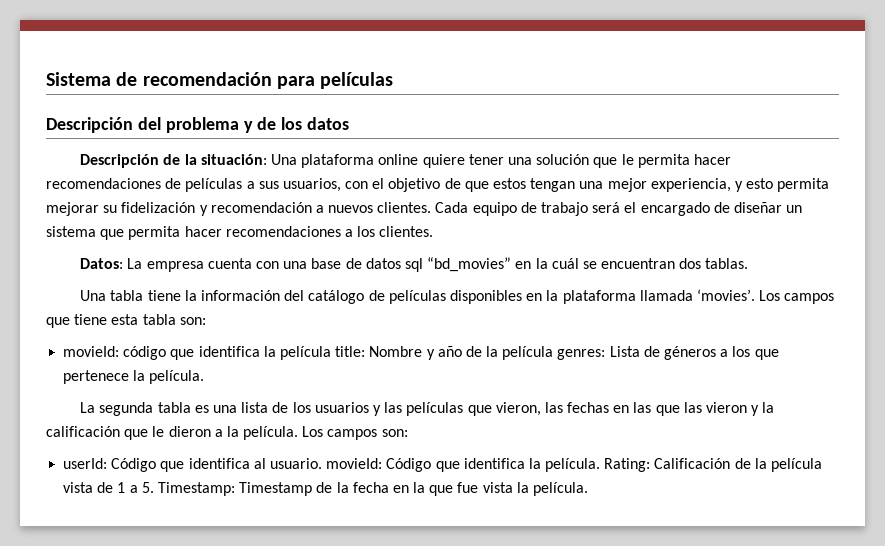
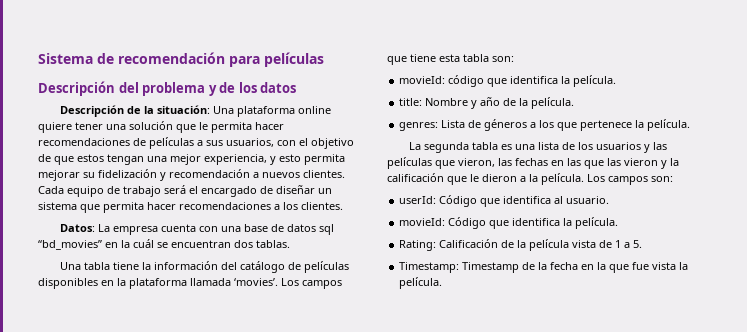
- movieId: código que identifica la película title: Nombre y año de la película genres: Lista de géneros a los que pertenece la película.
+ movieId: código que identifica la película.
+ title: Nombre y año de la película.
+ genres: Lista de géneros a los que pertenece la película.
- userId: Código que identifica al usuario. movieId: Código que identifica la película. Rating: Calificación de la película vista de 1 a 5. Timestamp: Timestamp de la fecha en la que fue vista la película.
+ userId: Código que identifica al usuario.
+ movieId: Código que identifica la película.
+ Rating: Calificación de la película vista de 1 a 5.
+ Timestamp: Timestamp de la fecha en la que fue vista la película.

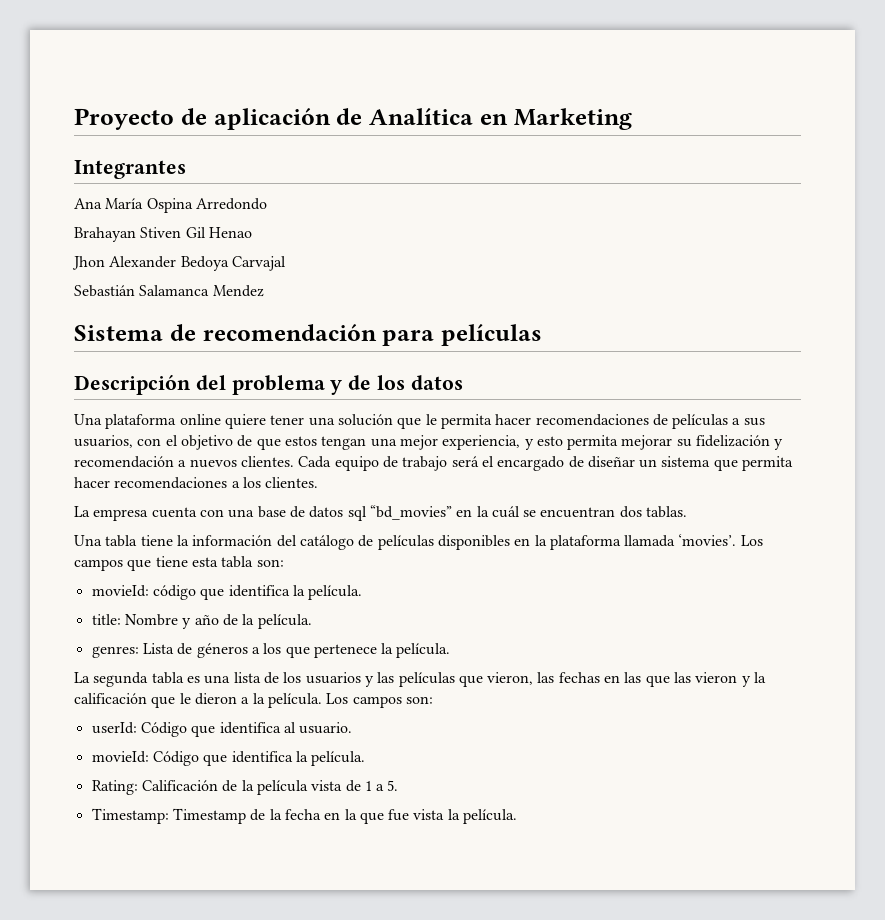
+ Proyecto de aplicación de Analítica en Marketing
+ Integrantes
+ Ana María Ospina Arredondo
+ Brahayan Stiven Gil Henao
+ Jhon Alexander Bedoya Carvajal
+ Sebastián Salamanca Mendez
- Descripción de la situación: Una plataforma online quiere tener una solución que le permita hacer recomendaciones de películas a sus usuarios, con el objetivo de que estos tengan una mejor experiencia, y esto permita mejorar su fidelización y recomendación a nuevos clientes.
+ Una plataforma online quiere tener una solución que le permita hacer recomendaciones de películas a sus usuarios, con el objetivo de que estos tengan una mejor experiencia, y esto permita mejorar su fidelización y recomendación a nuevos clientes.
- Datos: La empresa cuenta con una base de datos sql “bd_movies” en la cuál se encuentran dos tablas.
+ La empresa cuenta con una base de datos sql “bd_movies” en la cuál se encuentran dos tablas.

